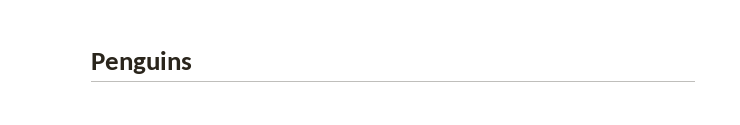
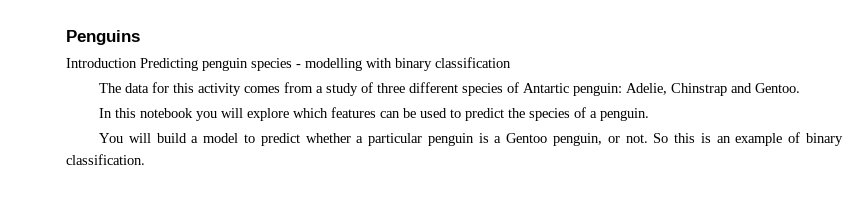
+ Introduction Predicting penguin species - modelling with binary classification
+ The data for this activity comes from a study of three different species of Antartic penguin: Adelie, Chinstrap and Gentoo.
+ In this notebook you will explore which features can be used to predict the species of a penguin.
+ You will build a model to predict whether a particular penguin is a Gentoo penguin, or not. So this is an example of binary classification.

